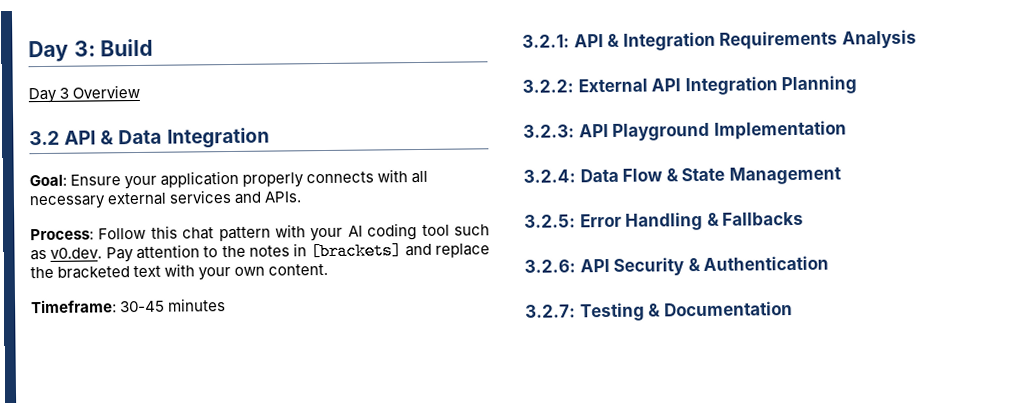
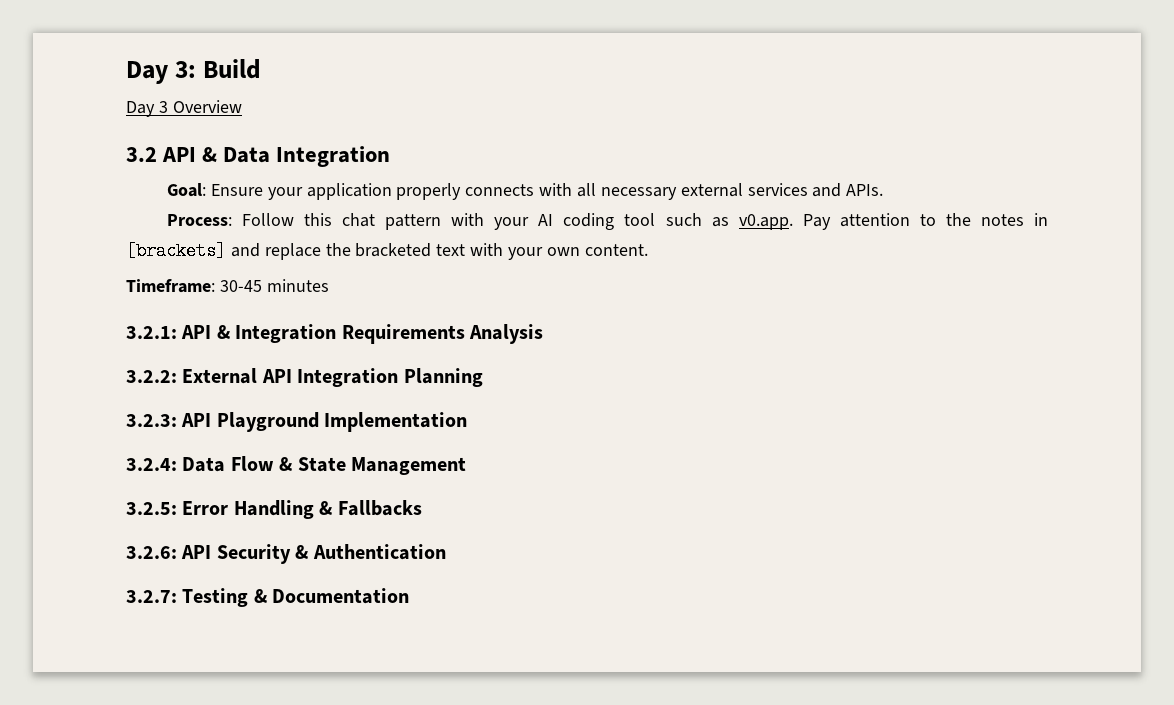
- Process: Follow this chat pattern with your AI coding tool such as v0.dev. Pay attention to the notes in [brackets] and replace the bracketed text with your own content.
+ Process: Follow this chat pattern with your AI coding tool such as v0.app. Pay attention to the notes in [brackets] and replace the bracketed text with your own content.

